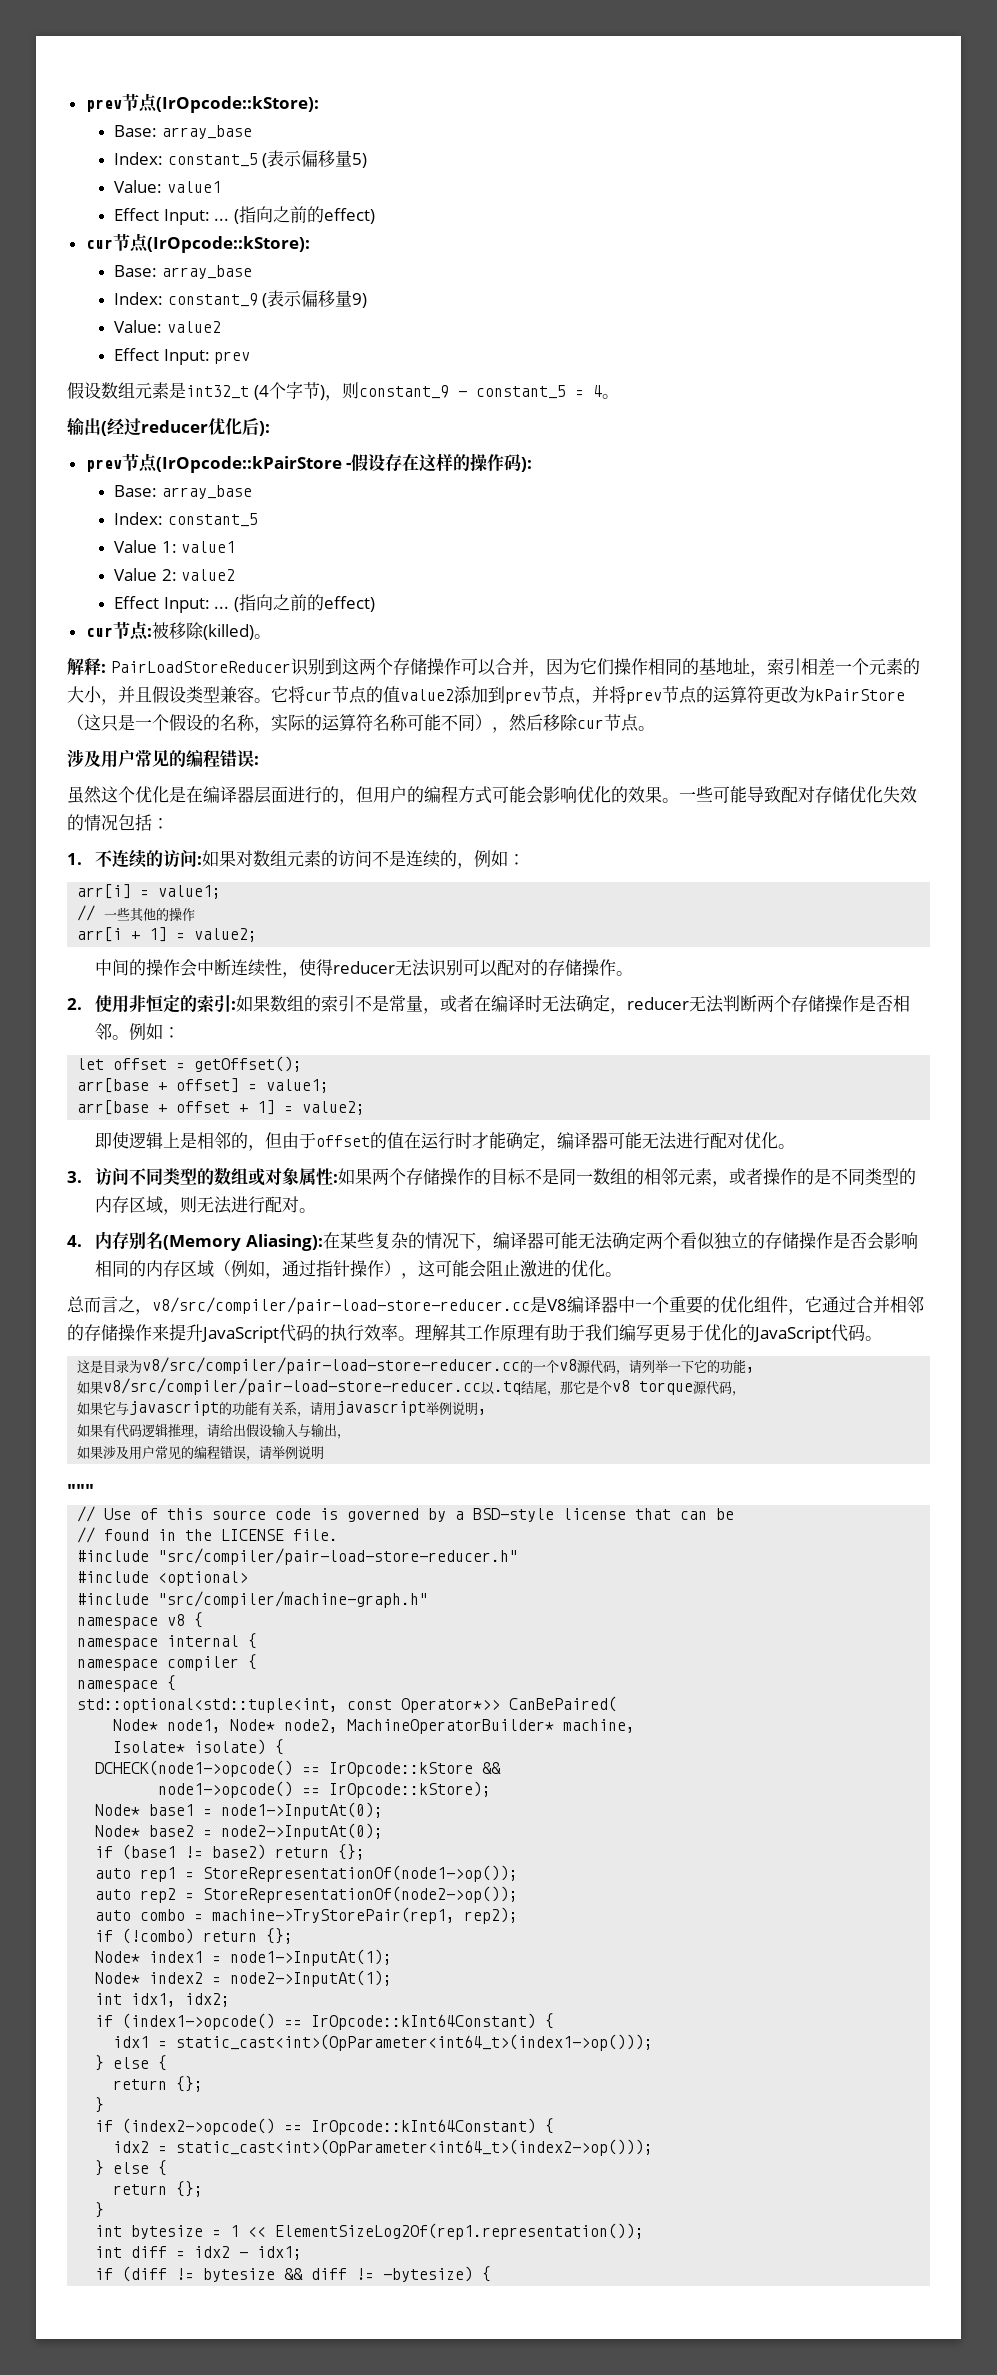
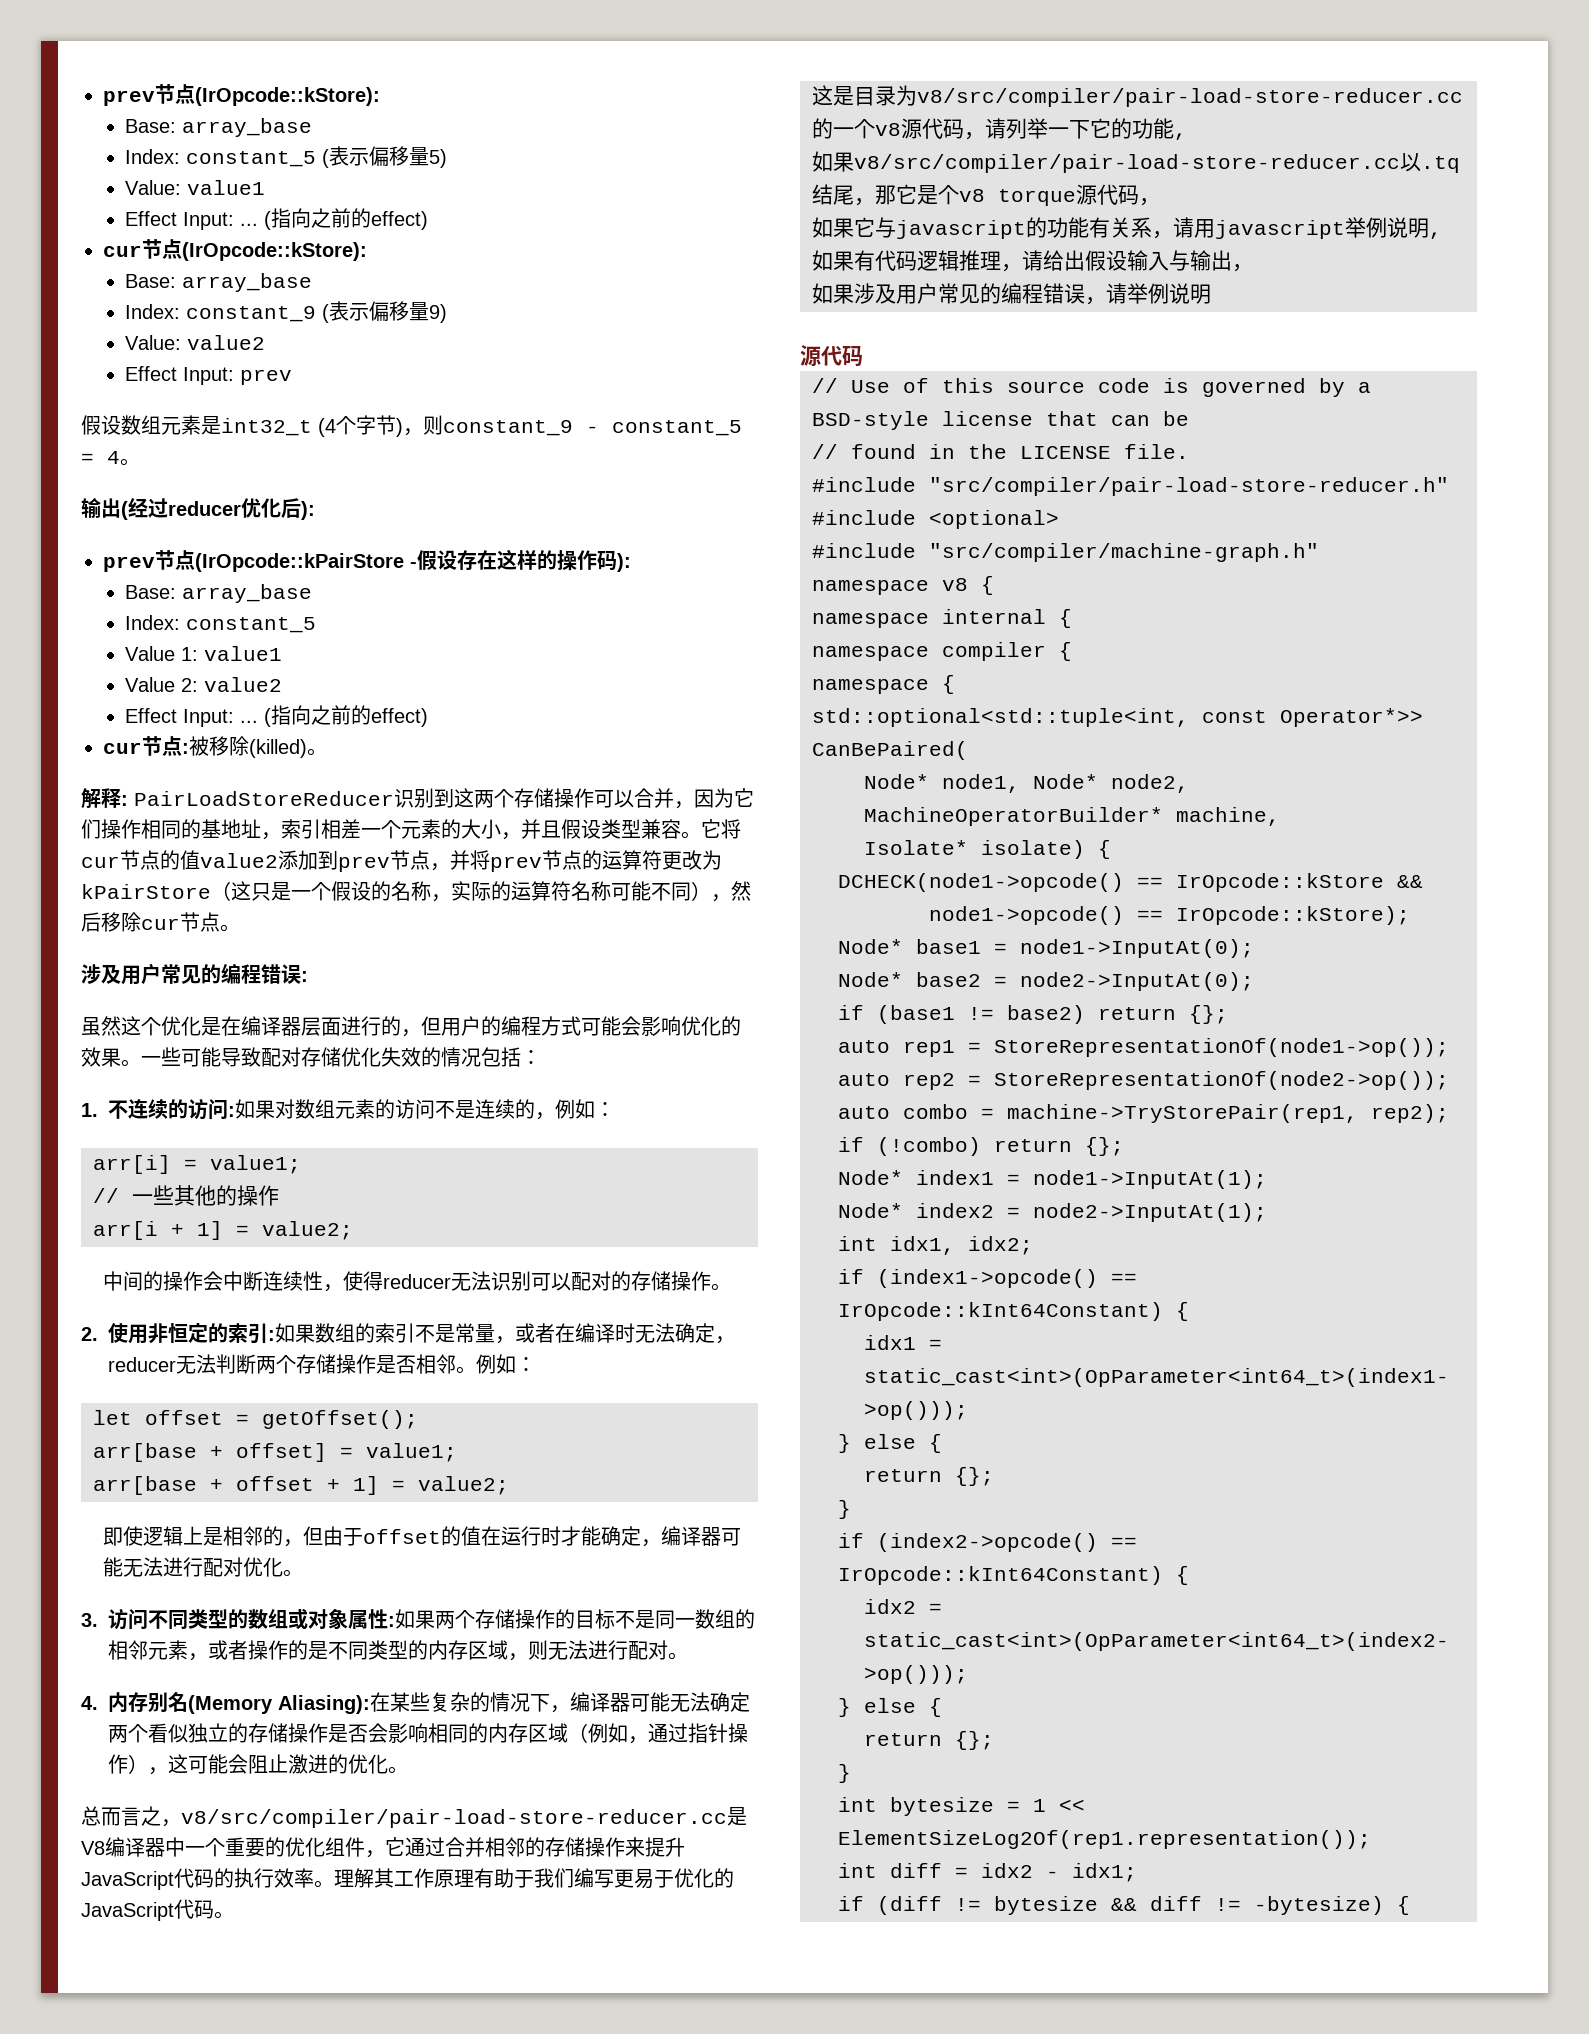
  如果涉及用户常见的编程错误，请举例说明
- """
+ 源代码

